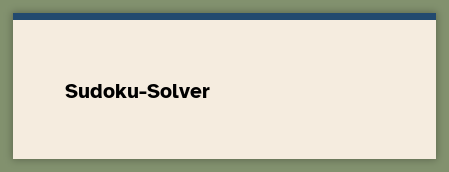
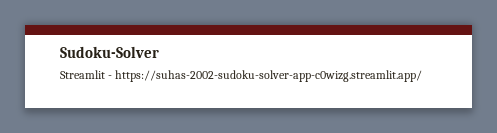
+ Streamlit - https://suhas-2002-sudoku-solver-app-c0wizg.streamlit.app/

